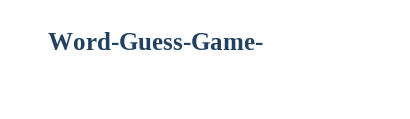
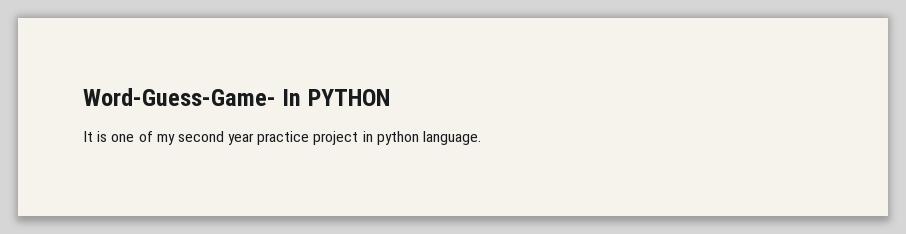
- Word-Guess-Game-
+ Word-Guess-Game- In PYTHON
+ It is one of my second year practice project in python language.

